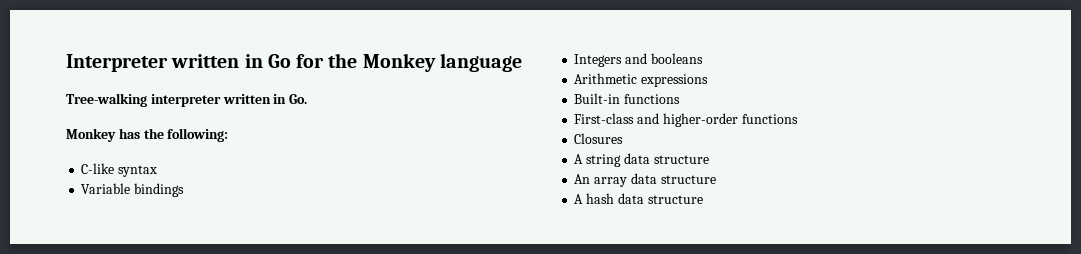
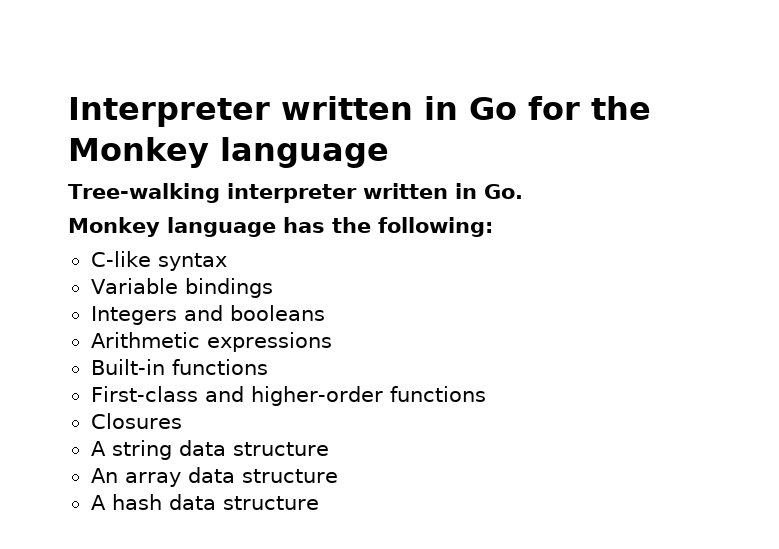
- Monkey has the following:
+ Monkey language has the following:

